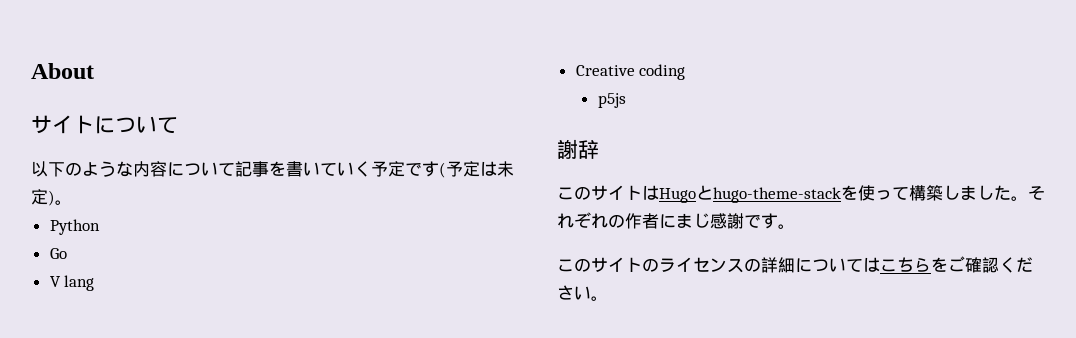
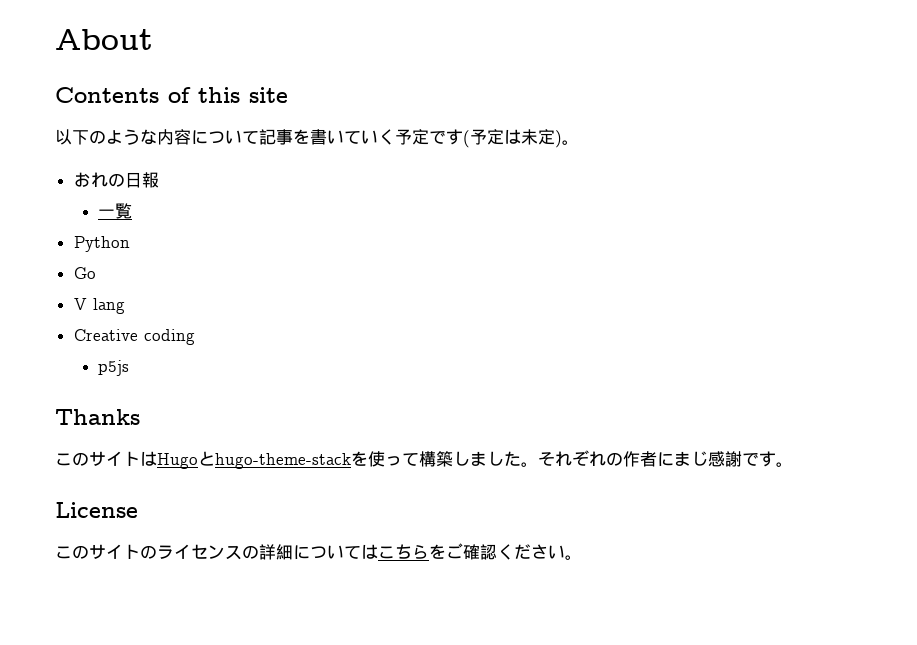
- サイトについて
+ Contents of this site
+ おれの日報
+ 一覧
- 謝辞
+ Thanks
+ License

